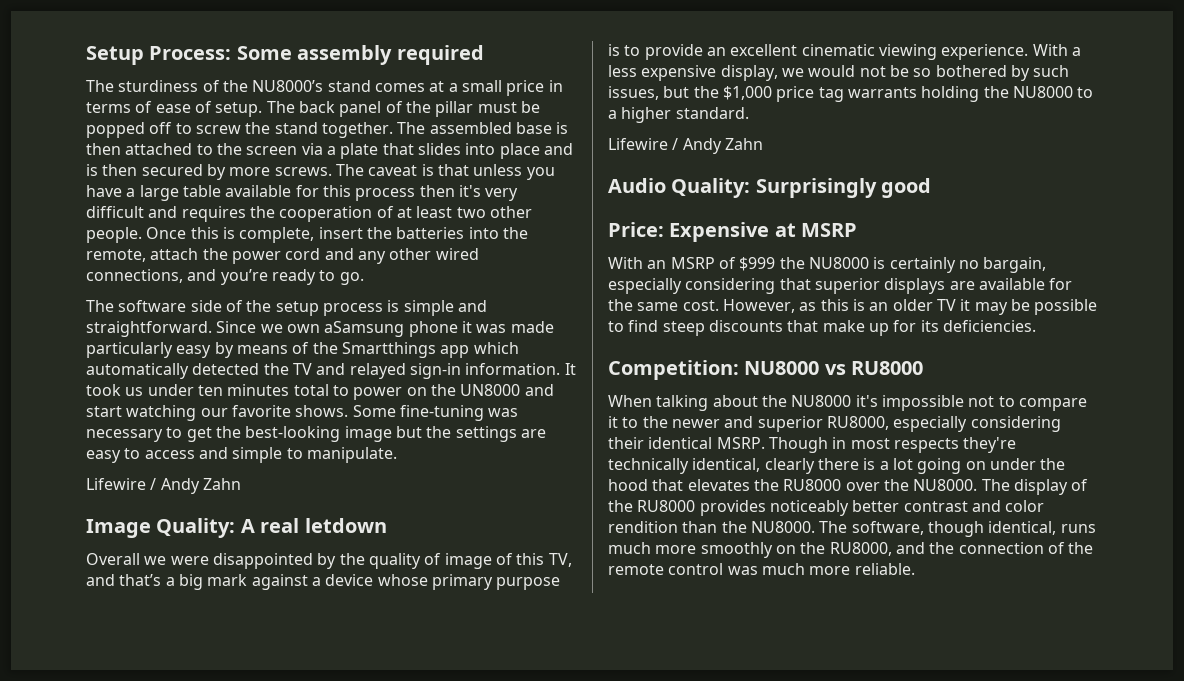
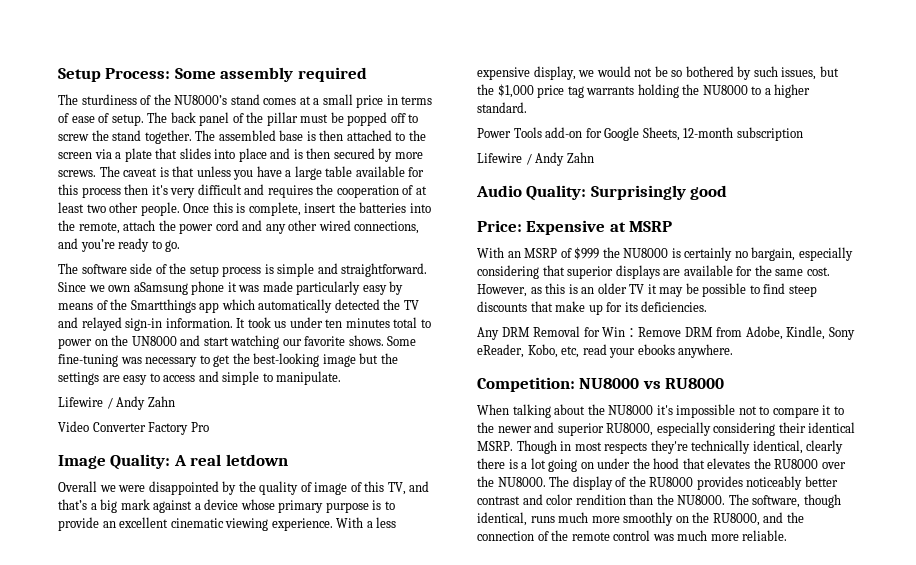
+ Video Converter Factory Pro
+ Power Tools add-on for Google Sheets, 12-month subscription
+ Any DRM Removal for Win：Remove DRM from Adobe, Kindle, Sony eReader, Kobo, etc, read your ebooks anywhere.

